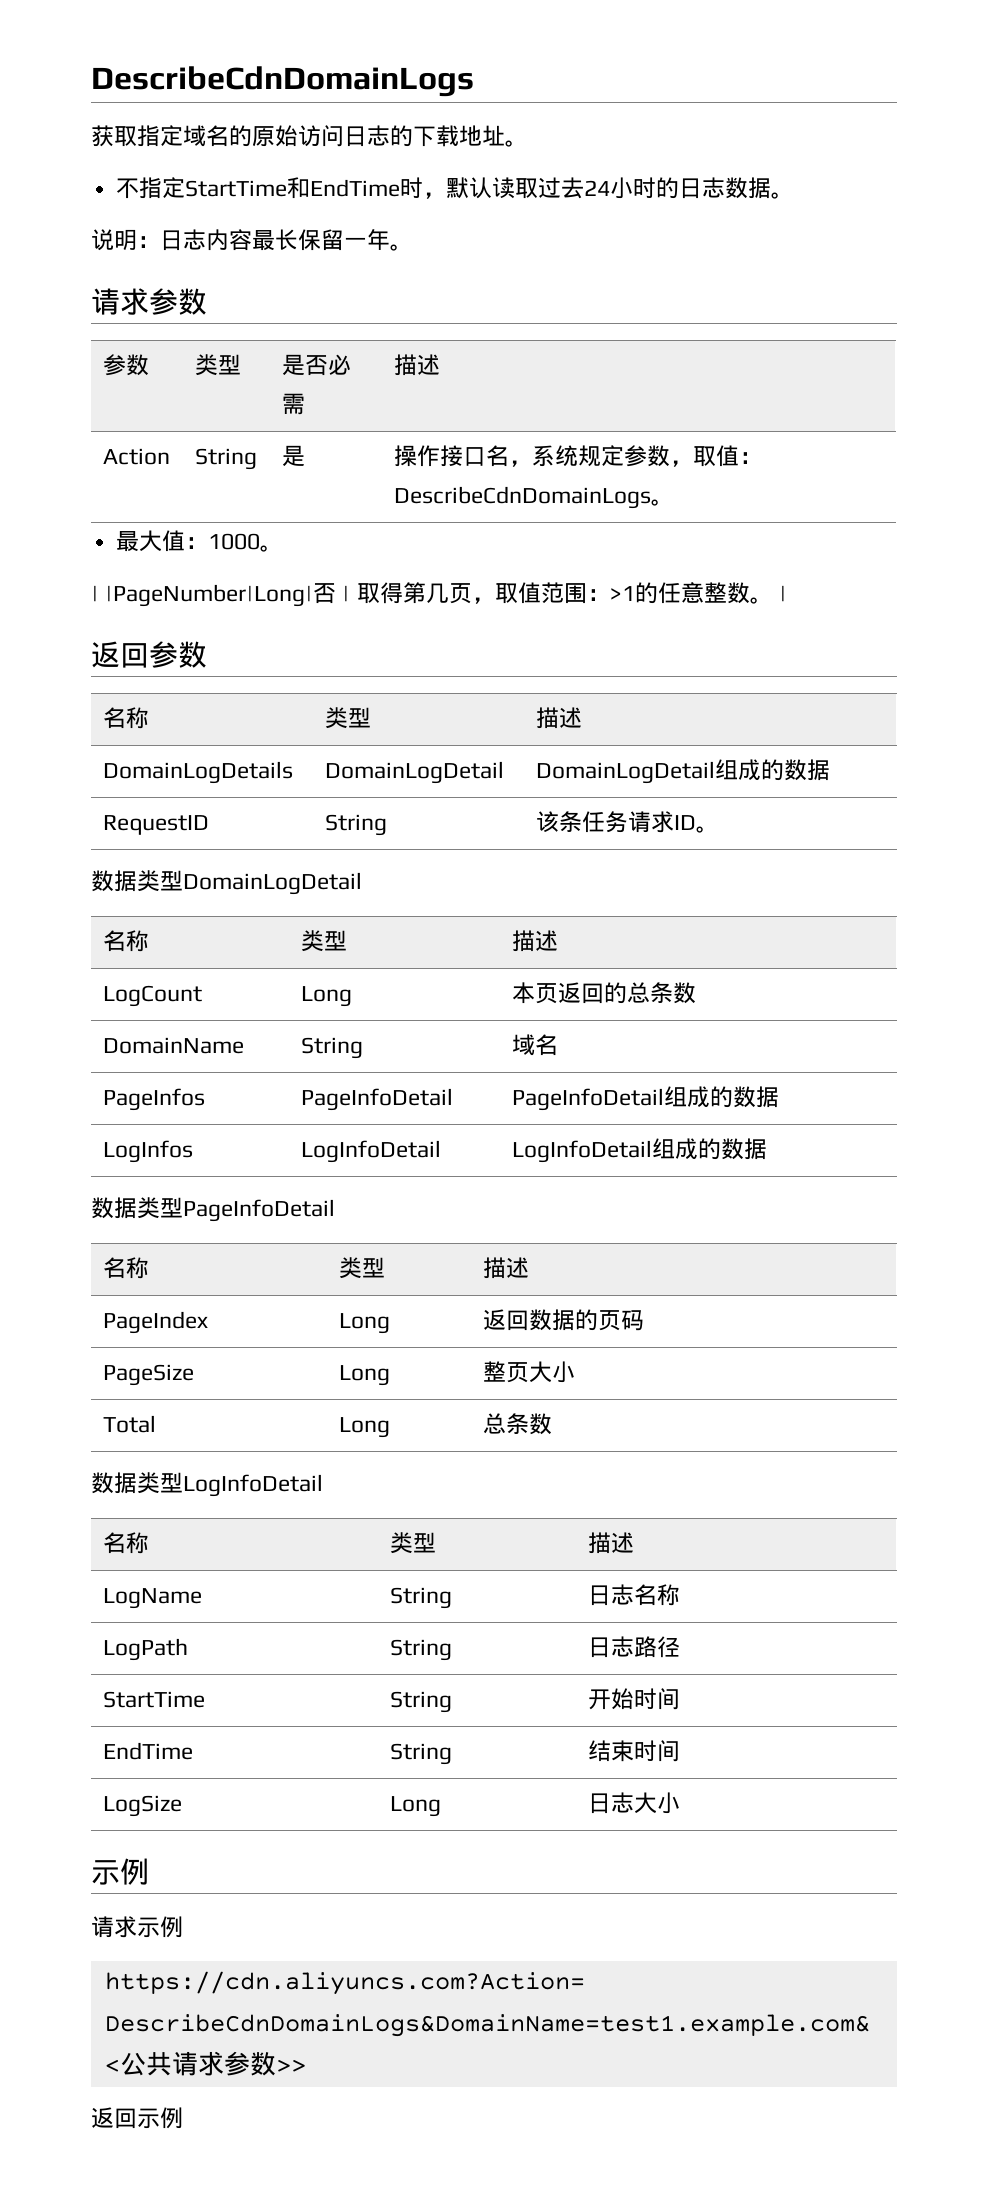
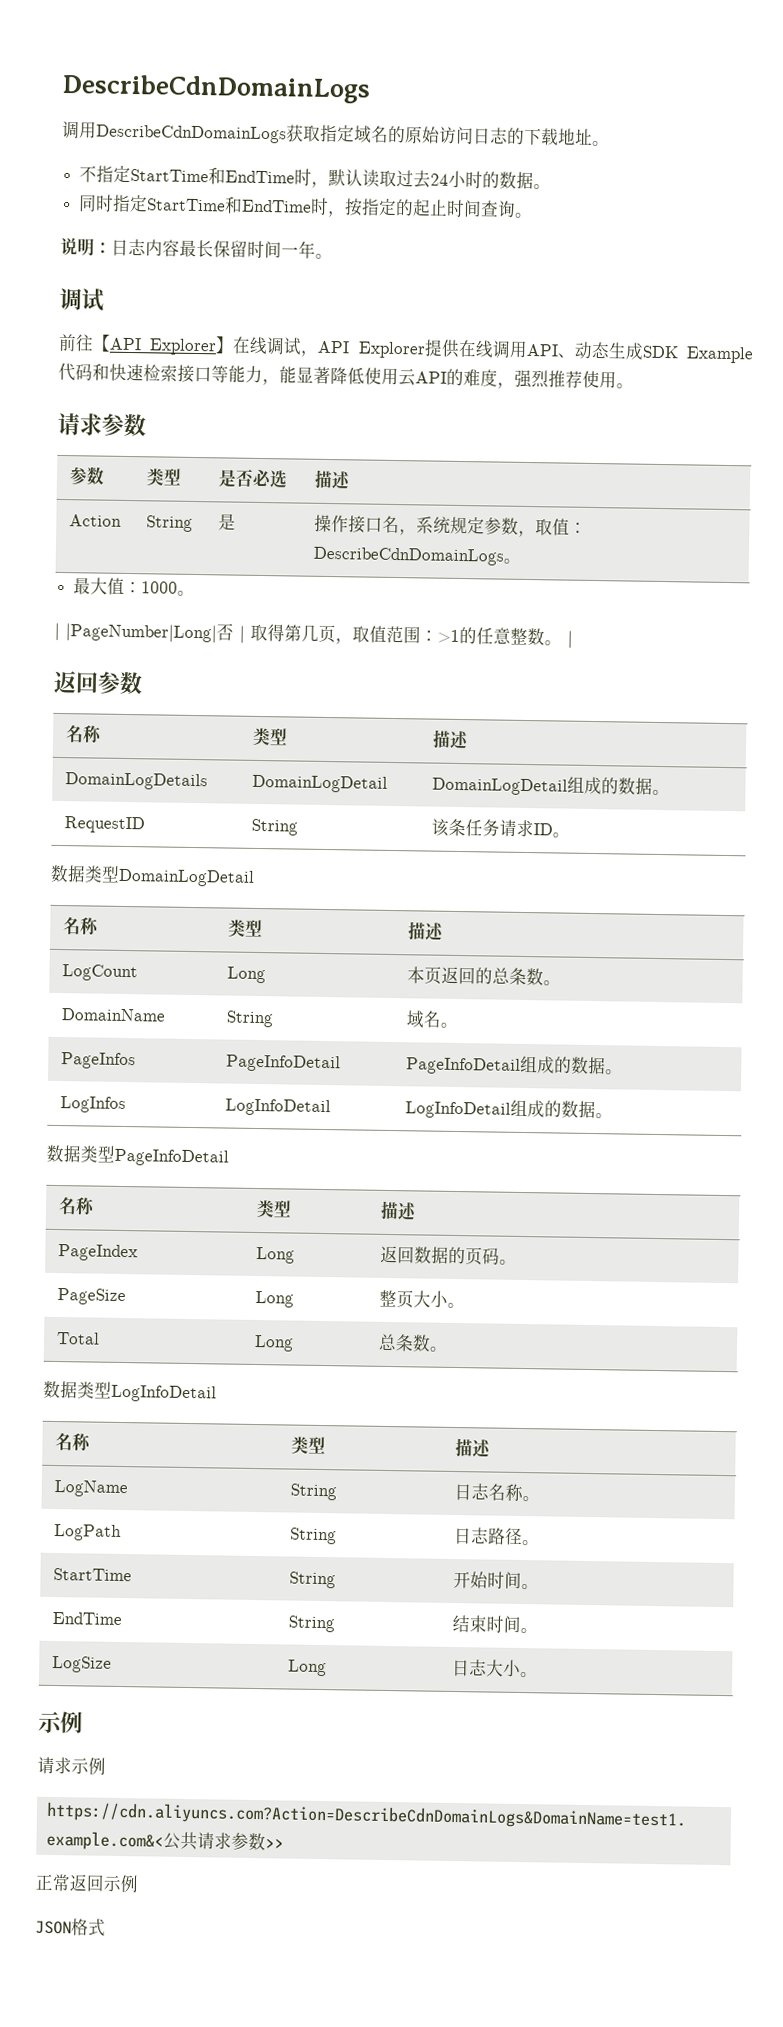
- 获取指定域名的原始访问日志的下载地址。
+ 调用DescribeCdnDomainLogs获取指定域名的原始访问日志的下载地址。
- 不指定StartTime和EndTime时，默认读取过去24小时的日志数据。
+ 不指定StartTime和EndTime时，默认读取过去24小时的数据。
+ 同时指定StartTime和EndTime时，按指定的起止时间查询。
- 说明：日志内容最长保留一年。
+ 说明：日志内容最长保留时间一年。
+ 调试
+ 前往【API Explorer】在线调试，API Explorer提供在线调用API、动态生成SDK Example代码和快速检索接口等能力，能显著降低使用云API的难度，强烈推荐使用。
- 参数 | 类型 | 是否必需 | 描述
+ 参数 | 类型 | 是否必选 | 描述
- DomainLogDetails | DomainLogDetail | DomainLogDetail组成的数据
+ DomainLogDetails | DomainLogDetail | DomainLogDetail组成的数据。
- LogCount | Long | 本页返回的总条数
+ LogCount | Long | 本页返回的总条数。
- DomainName | String | 域名
+ DomainName | String | 域名。
- PageInfos | PageInfoDetail | PageInfoDetail组成的数据
+ PageInfos | PageInfoDetail | PageInfoDetail组成的数据。
- LogInfos | LogInfoDetail | LogInfoDetail组成的数据
+ LogInfos | LogInfoDetail | LogInfoDetail组成的数据。
- PageIndex | Long | 返回数据的页码
+ PageIndex | Long | 返回数据的页码。
- PageSize | Long | 整页大小
+ PageSize | Long | 整页大小。
- Total | Long | 总条数
+ Total | Long | 总条数。
- LogName | String | 日志名称
+ LogName | String | 日志名称。
- LogPath | String | 日志路径
+ LogPath | String | 日志路径。
- StartTime | String | 开始时间
+ StartTime | String | 开始时间。
- EndTime | String | 结束时间
+ EndTime | String | 结束时间。
- LogSize | Long | 日志大小
+ LogSize | Long | 日志大小。
- 返回示例
+ 正常返回示例
+ JSON格式

